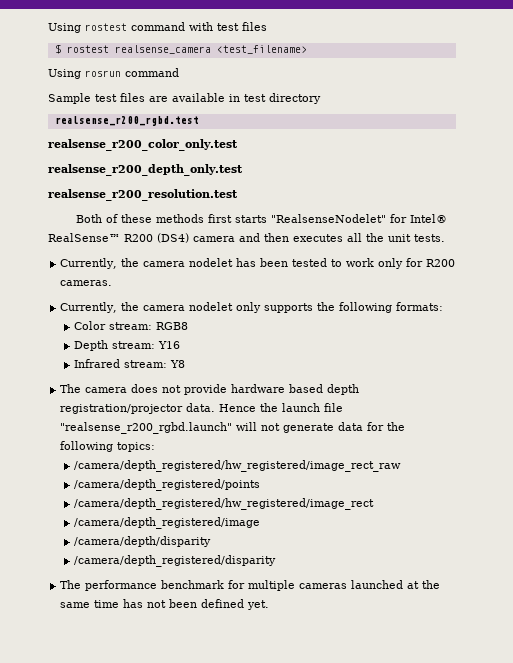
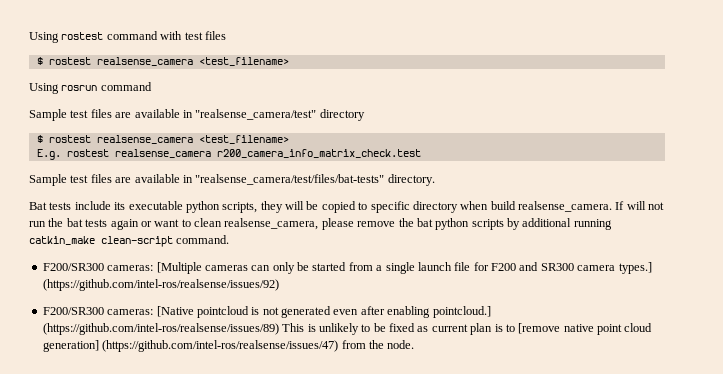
- Sample test files are available in test directory
- realsense_r200_rgbd.test
- realsense_r200_color_only.test
- realsense_r200_depth_only.test
- realsense_r200_resolution.test
- Both of these methods first starts "RealsenseNodelet" for Intel® RealSense™ R200 (DS4) camera and then executes all the unit tests.
- Currently, the camera nodelet has been tested to work only for R200 cameras.
- Currently, the camera nodelet only supports the following formats:
- Color stream: RGB8
- Depth stream: Y16
- Infrared stream: Y8
- The camera does not provide hardware based depth registration/projector data. Hence the launch file "realsense_r200_rgbd.launch" will not generate data for the following topics:
- /camera/depth_registered/hw_registered/image_rect_raw
- /camera/depth_registered/points
- /camera/depth_registered/hw_registered/image_rect
- /camera/depth_registered/image
- /camera/depth/disparity
- /camera/depth_registered/disparity
- The performance benchmark for multiple cameras launched at the same time has not been defined yet.
+ Sample test files are available in "realsense_camera/test" directory
+ $ rostest realsense_camera <test_filename>
+ E.g. rostest realsense_camera r200_camera_info_matrix_check.test
+ Sample test files are available in "realsense_camera/test/files/bat-tests" directory.
+ Bat tests include its executable python scripts, they will be copied to specific directory when build realsense_camera. If will not run the bat tests again or want to clean realsense_camera, please remove the bat python scripts by additional running catkin_make clean-script command.
+ F200/SR300 cameras: [Multiple cameras can only be started from a single launch file for F200 and SR300 camera types.] (https://github.com/intel-ros/realsense/issues/92)
+ F200/SR300 cameras: [Native pointcloud is not generated even after enabling pointcloud.] (https://github.com/intel-ros/realsense/issues/89) This is unlikely to be fixed as current plan is to [remove native point cloud generation] (https://github.com/intel-ros/realsense/issues/47) from the node.

